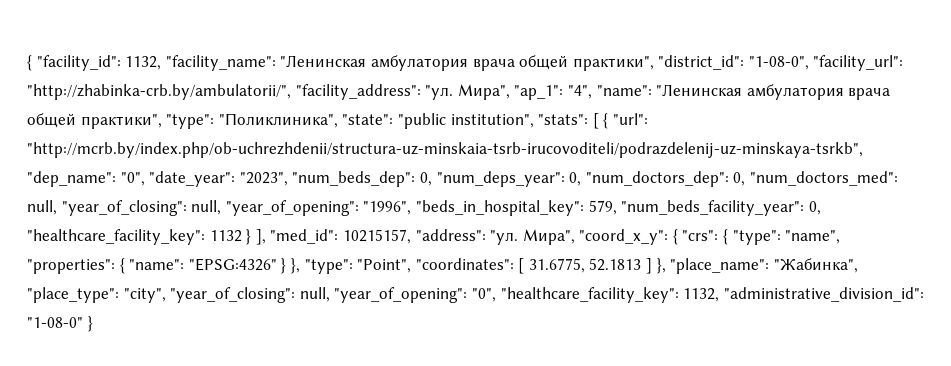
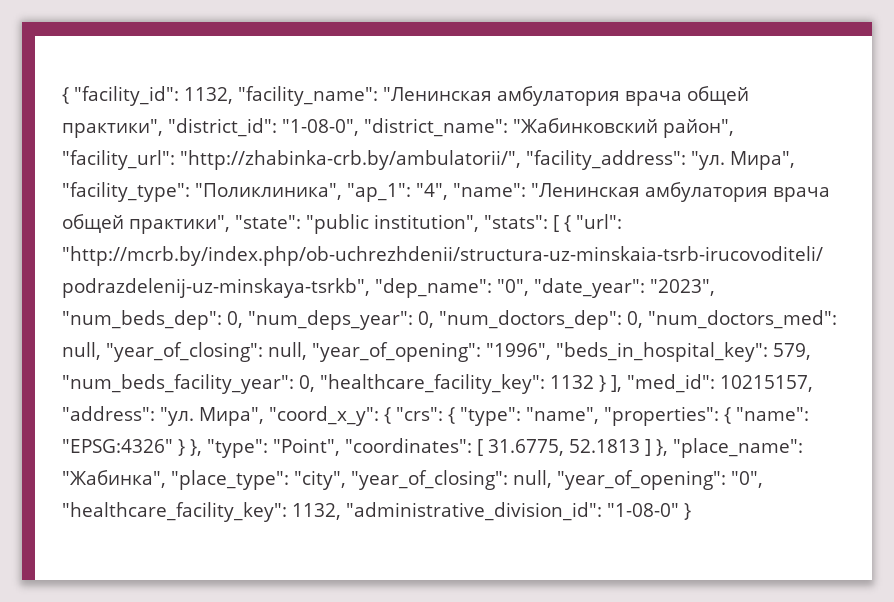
- "1-08-0", "facility_url":
+ "1-08-0", "district_name": "Жабинковский район", "facility_url":
- "ул. Мира", "ap_1":
+ "ул. Мира", "facility_type": "Поликлиника", "ap_1":
- "Ленинская амбулатория врача общей практики", "type": "Поликлиника", "state":
+ "Ленинская амбулатория врача общей практики", "state":

